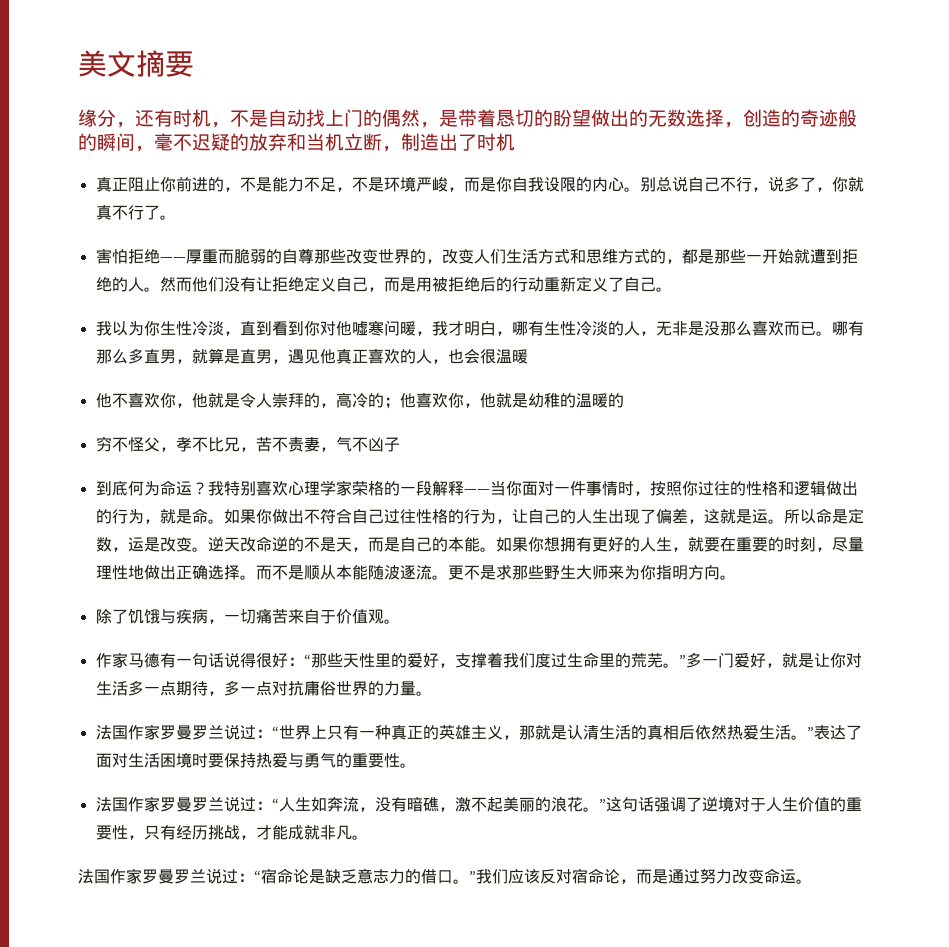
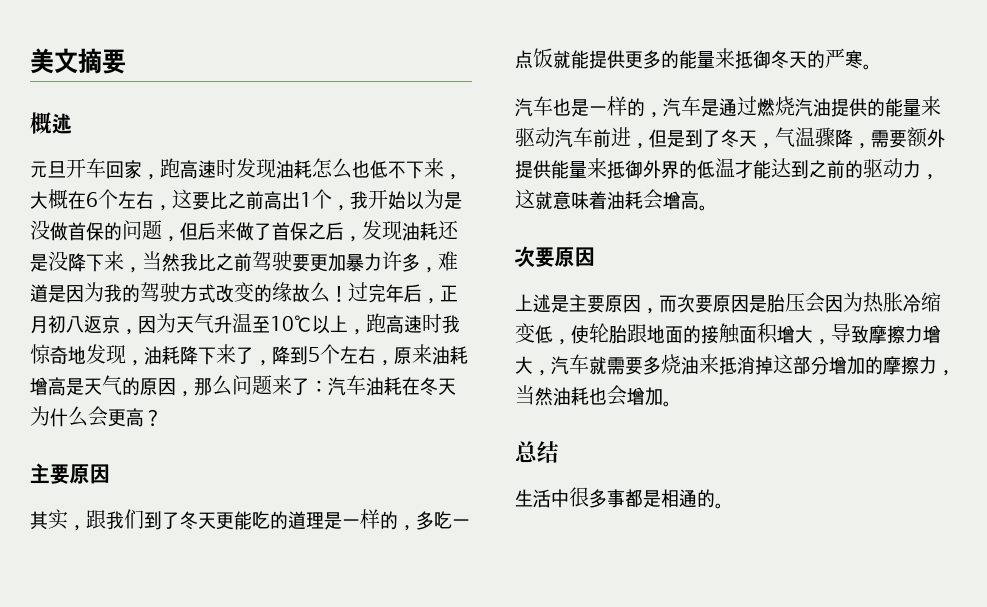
- 缘分，还有时机，不是自动找上门的偶然，是带着恳切的盼望做出的无数选择，创造的奇迹般的瞬间，毫不迟疑的放弃和当机立断，制造出了时机
- 真正阻止你前进的，不是能力不足，不是环境严峻，而是你自我设限的内心。别总说自己不行，说多了，你就真不行了。
- 害怕拒绝——厚重而脆弱的自尊那些改变世界的，改变人们生活方式和思维方式的，都是那些一开始就遭到拒绝的人。然而他们没有让拒绝定义自己，而是用被拒绝后的行动重新定义了自己。
- 我以为你生性冷淡，直到看到你对他嘘寒问暖，我才明白，哪有生性冷淡的人，无非是没那么喜欢而已。哪有那么多直男，就算是直男，遇见他真正喜欢的人，也会很温暖
- 他不喜欢你，他就是令人崇拜的，高冷的；他喜欢你，他就是幼稚的温暖的
- 穷不怪父，孝不比兄，苦不责妻，气不凶子
- 到底何为命运？我特别喜欢心理学家荣格的一段解释——当你面对一件事情时，按照你过往的性格和逻辑做出的行为，就是命。如果你做出不符合自己过往性格的行为，让自己的人生出现了偏差，这就是运。所以命是定数，运是改变。逆天改命逆的不是天，而是自己的本能。如果你想拥有更好的人生，就要在重要的时刻，尽量理性地做出正确选择。而不是顺从本能随波逐流。更不是求那些野生大师来为你指明方向。
- 除了饥饿与疾病，一切痛苦来自于价值观。
- 作家马德有一句话说得很好：“那些天性里的爱好，支撑着我们度过生命里的荒芜。”多一门爱好，就是让你对生活多一点期待，多一点对抗庸俗世界的力量。
- 法国作家罗曼罗兰说过：“世界上只有一种真正的英雄主义，那就是认清生活的真相后依然热爱生活。”表达了面对生活困境时要保持热爱与勇气的重要性。
- 法国作家罗曼罗兰说过：“人生如奔流，没有暗礁，激不起美丽的浪花。”这句话强调了逆境对于人生价值的重要性，只有经历挑战，才能成就非凡。
- 法国作家罗曼罗兰说过：“宿命论是缺乏意志力的借口。”我们应该反对宿命论，而是通过努力改变命运。
+ 概述
+ 元旦开车回家，跑高速时发现油耗怎么也低不下来，大概在6个左右，这要比之前高出1个，我开始以为是没做首保的问题，但后来做了首保之后，发现油耗还是没降下来，当然我比之前驾驶要更加暴力许多，难道是因为我的驾驶方式改变的缘故么！过完年后，正月初八返京，因为天气升温至10℃以上，跑高速时我惊奇地发现，油耗降下来了，降到5个左右，原来油耗增高是天气的原因，那么问题来了：汽车油耗在冬天为什么会更高？
+ 主要原因
+ 其实，跟我们到了冬天更能吃的道理是一样的，多吃一点饭就能提供更多的能量来抵御冬天的严寒。
+ 汽车也是一样的，汽车是通过燃烧汽油提供的能量来驱动汽车前进，但是到了冬天，气温骤降，需要额外提供能量来抵御外界的低温才能达到之前的驱动力，这就意味着油耗会增高。
+ 次要原因
+ 上述是主要原因，而次要原因是胎压会因为热胀冷缩变低，使轮胎跟地面的接触面积增大，导致摩擦力增大，汽车就需要多烧油来抵消掉这部分增加的摩擦力，当然油耗也会增加。
+ 总结
+ 生活中很多事都是相通的。

